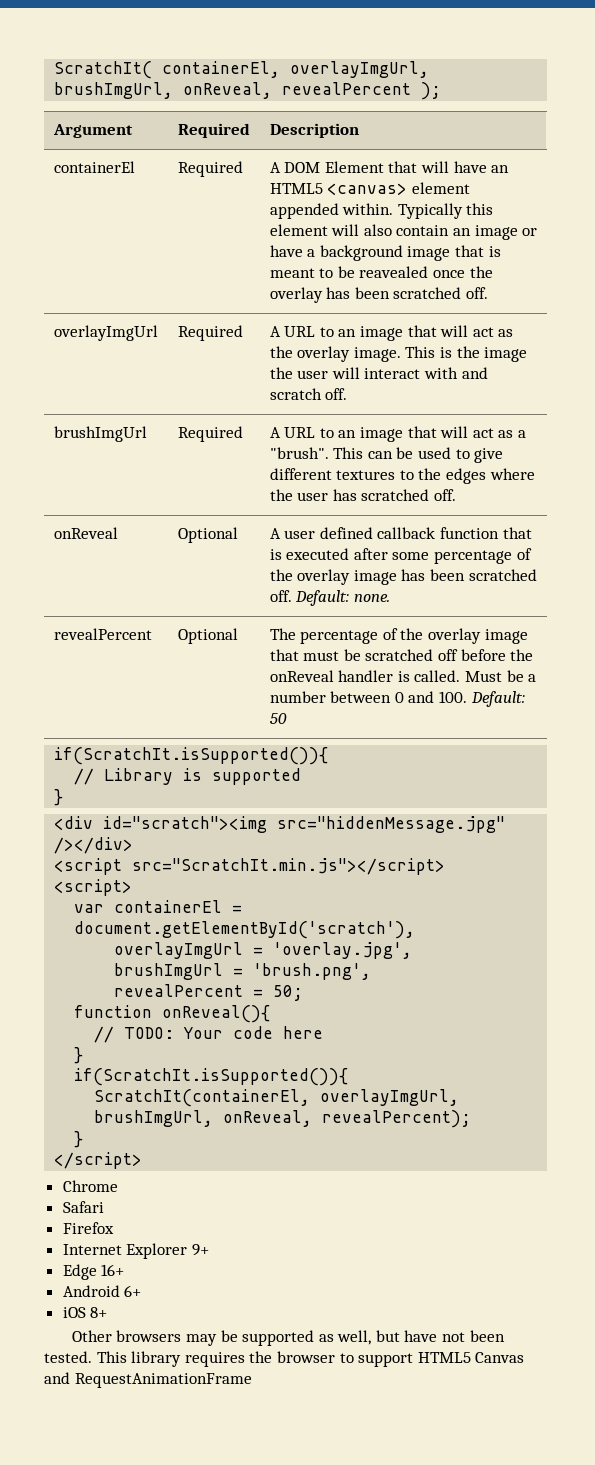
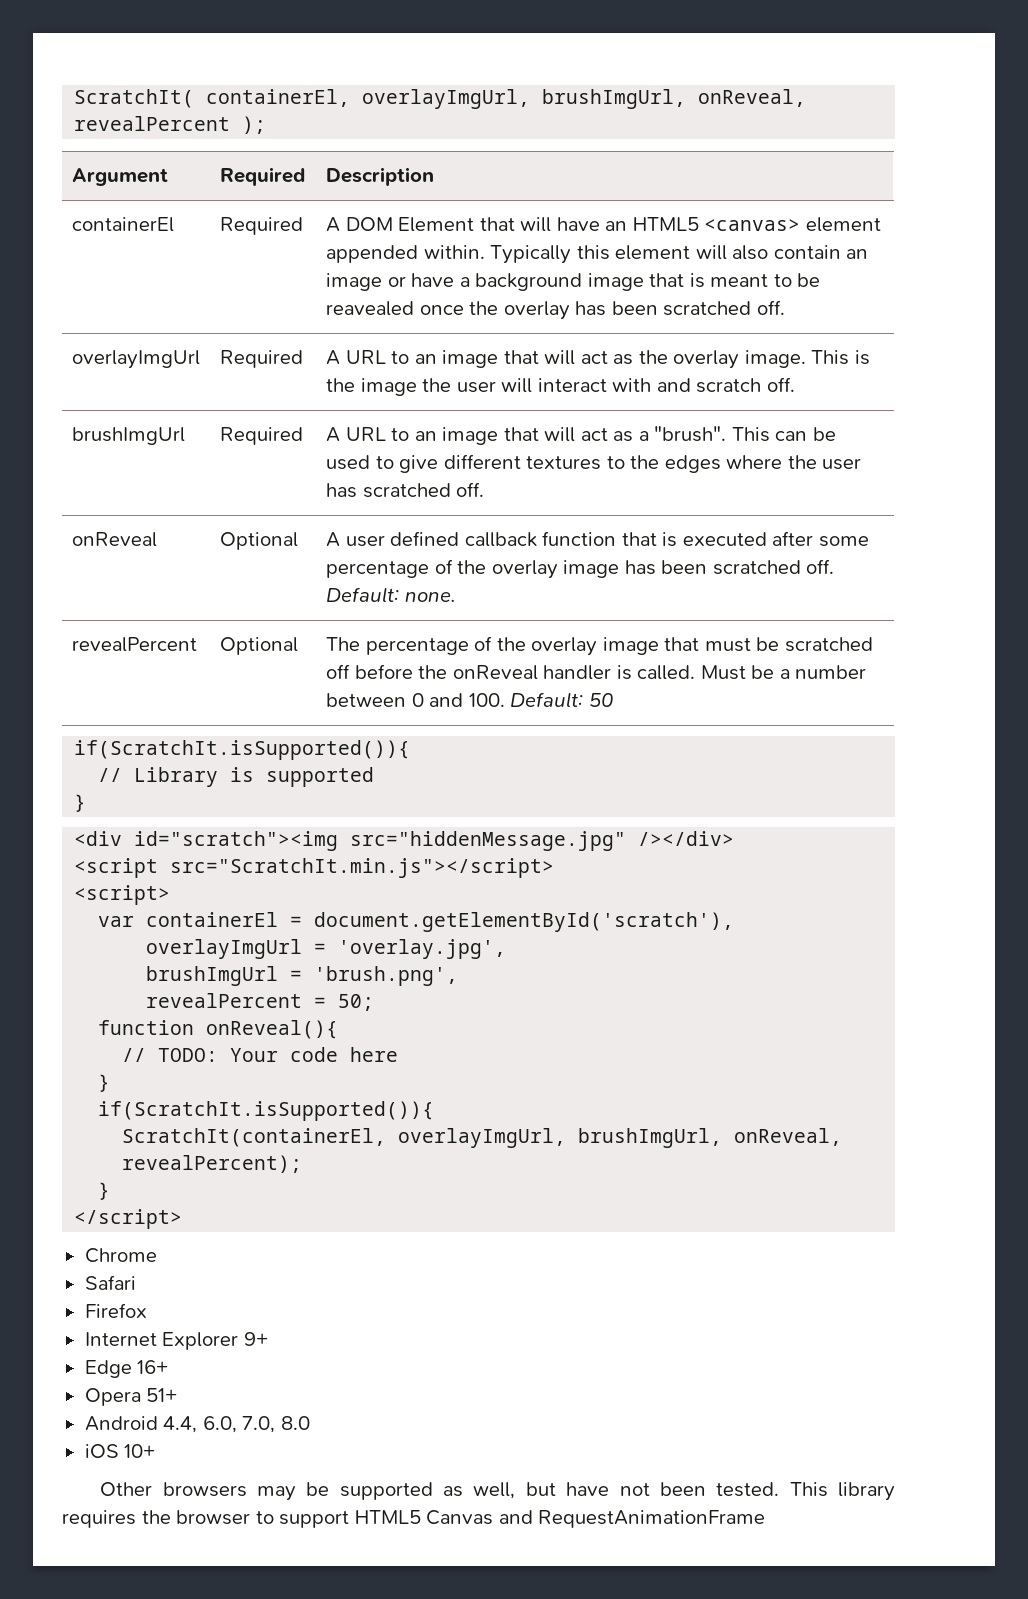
+ Opera 51+
- Android 6+
+ Android 4.4, 6.0, 7.0, 8.0
- iOS 8+
+ iOS 10+

